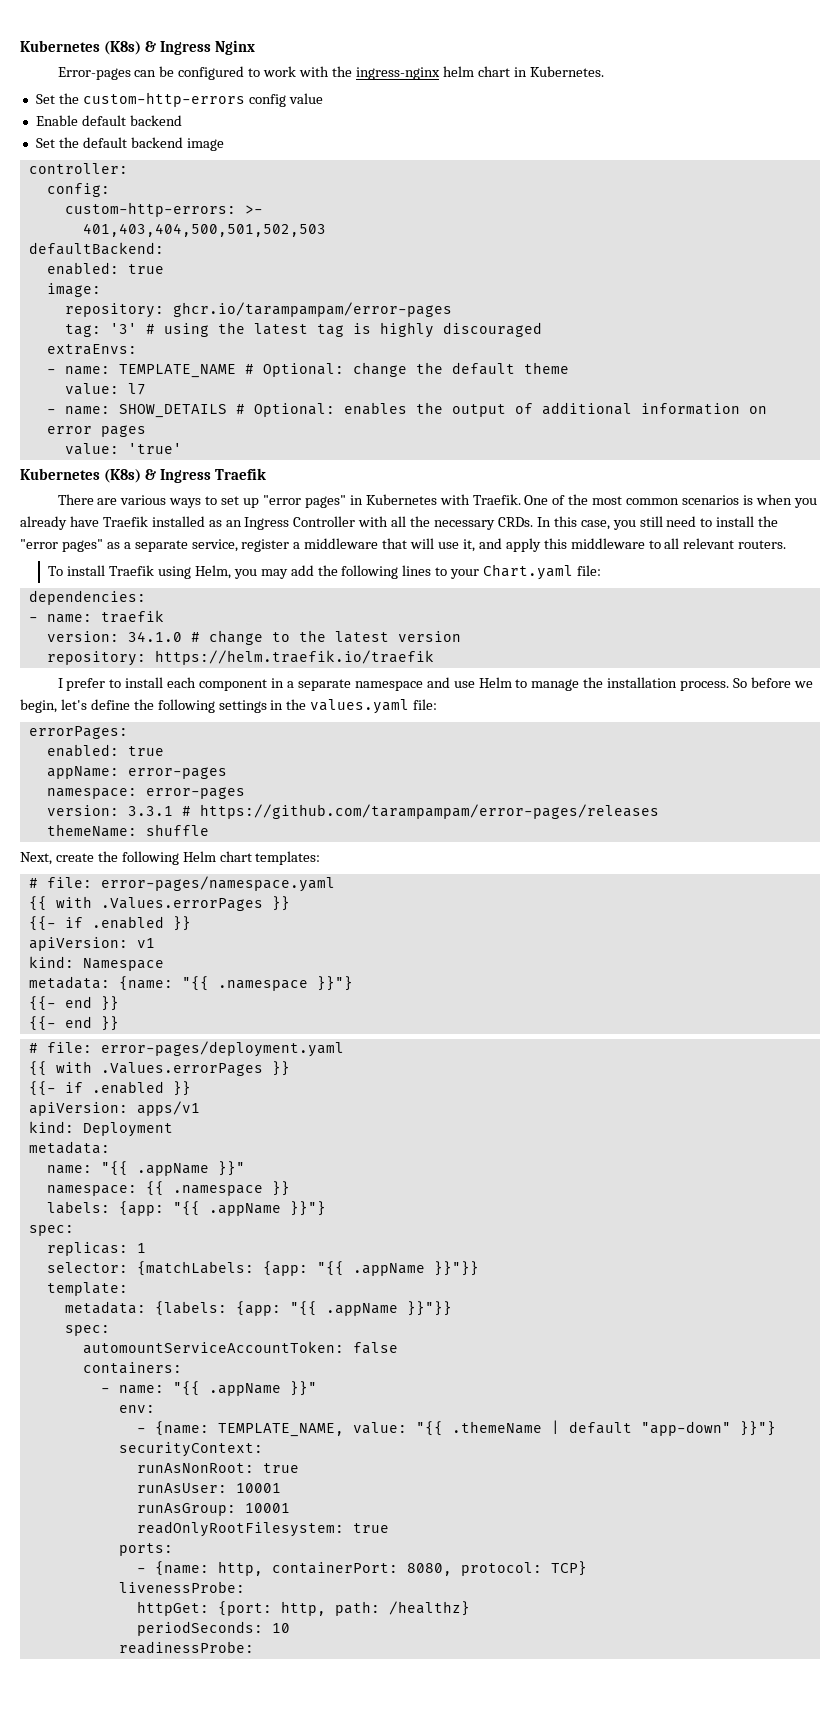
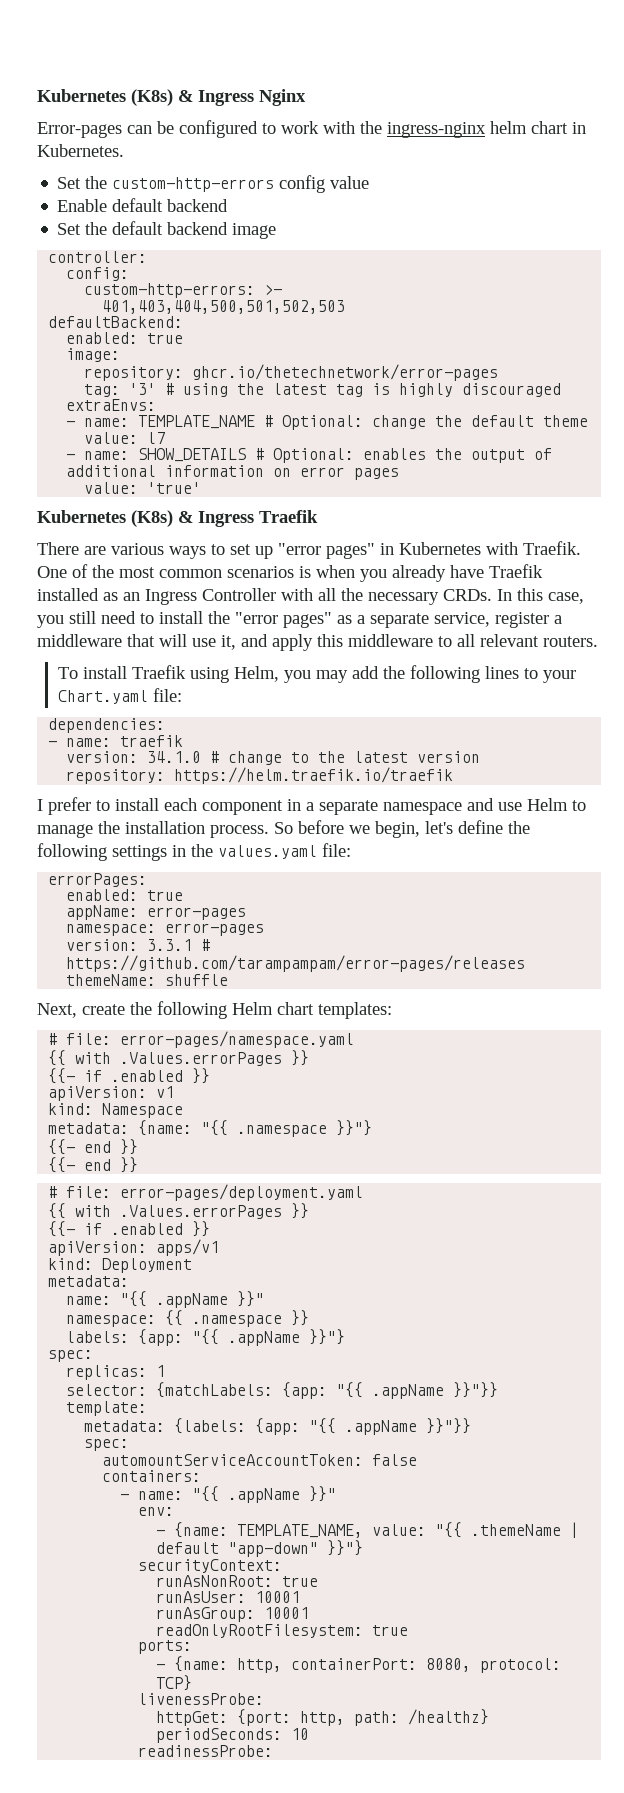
- repository: ghcr.io/tarampampam/error-pages
+ repository: ghcr.io/thetechnetwork/error-pages

